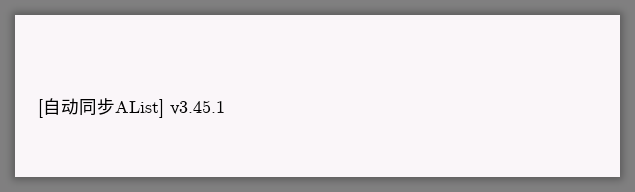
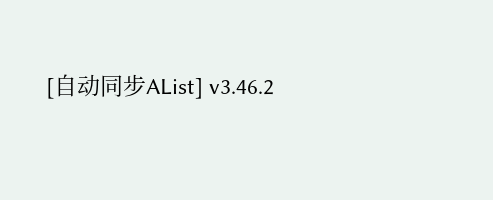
- [自动同步AList] v3.45.1
+ [自动同步AList] v3.46.2

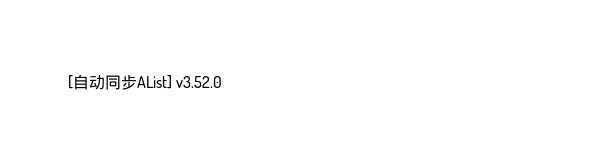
- [自动同步AList] v3.46.2
+ [自动同步AList] v3.52.0

